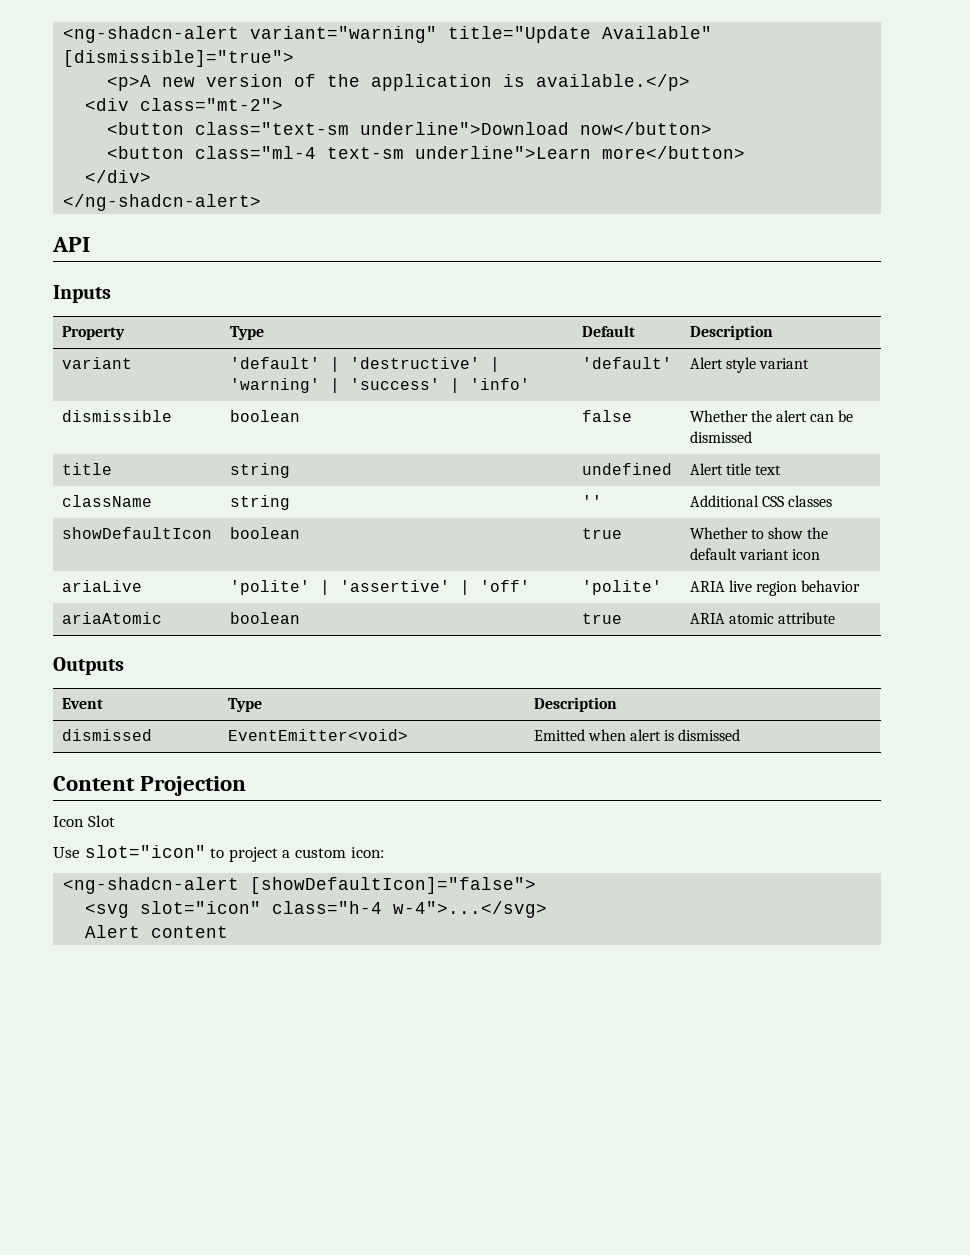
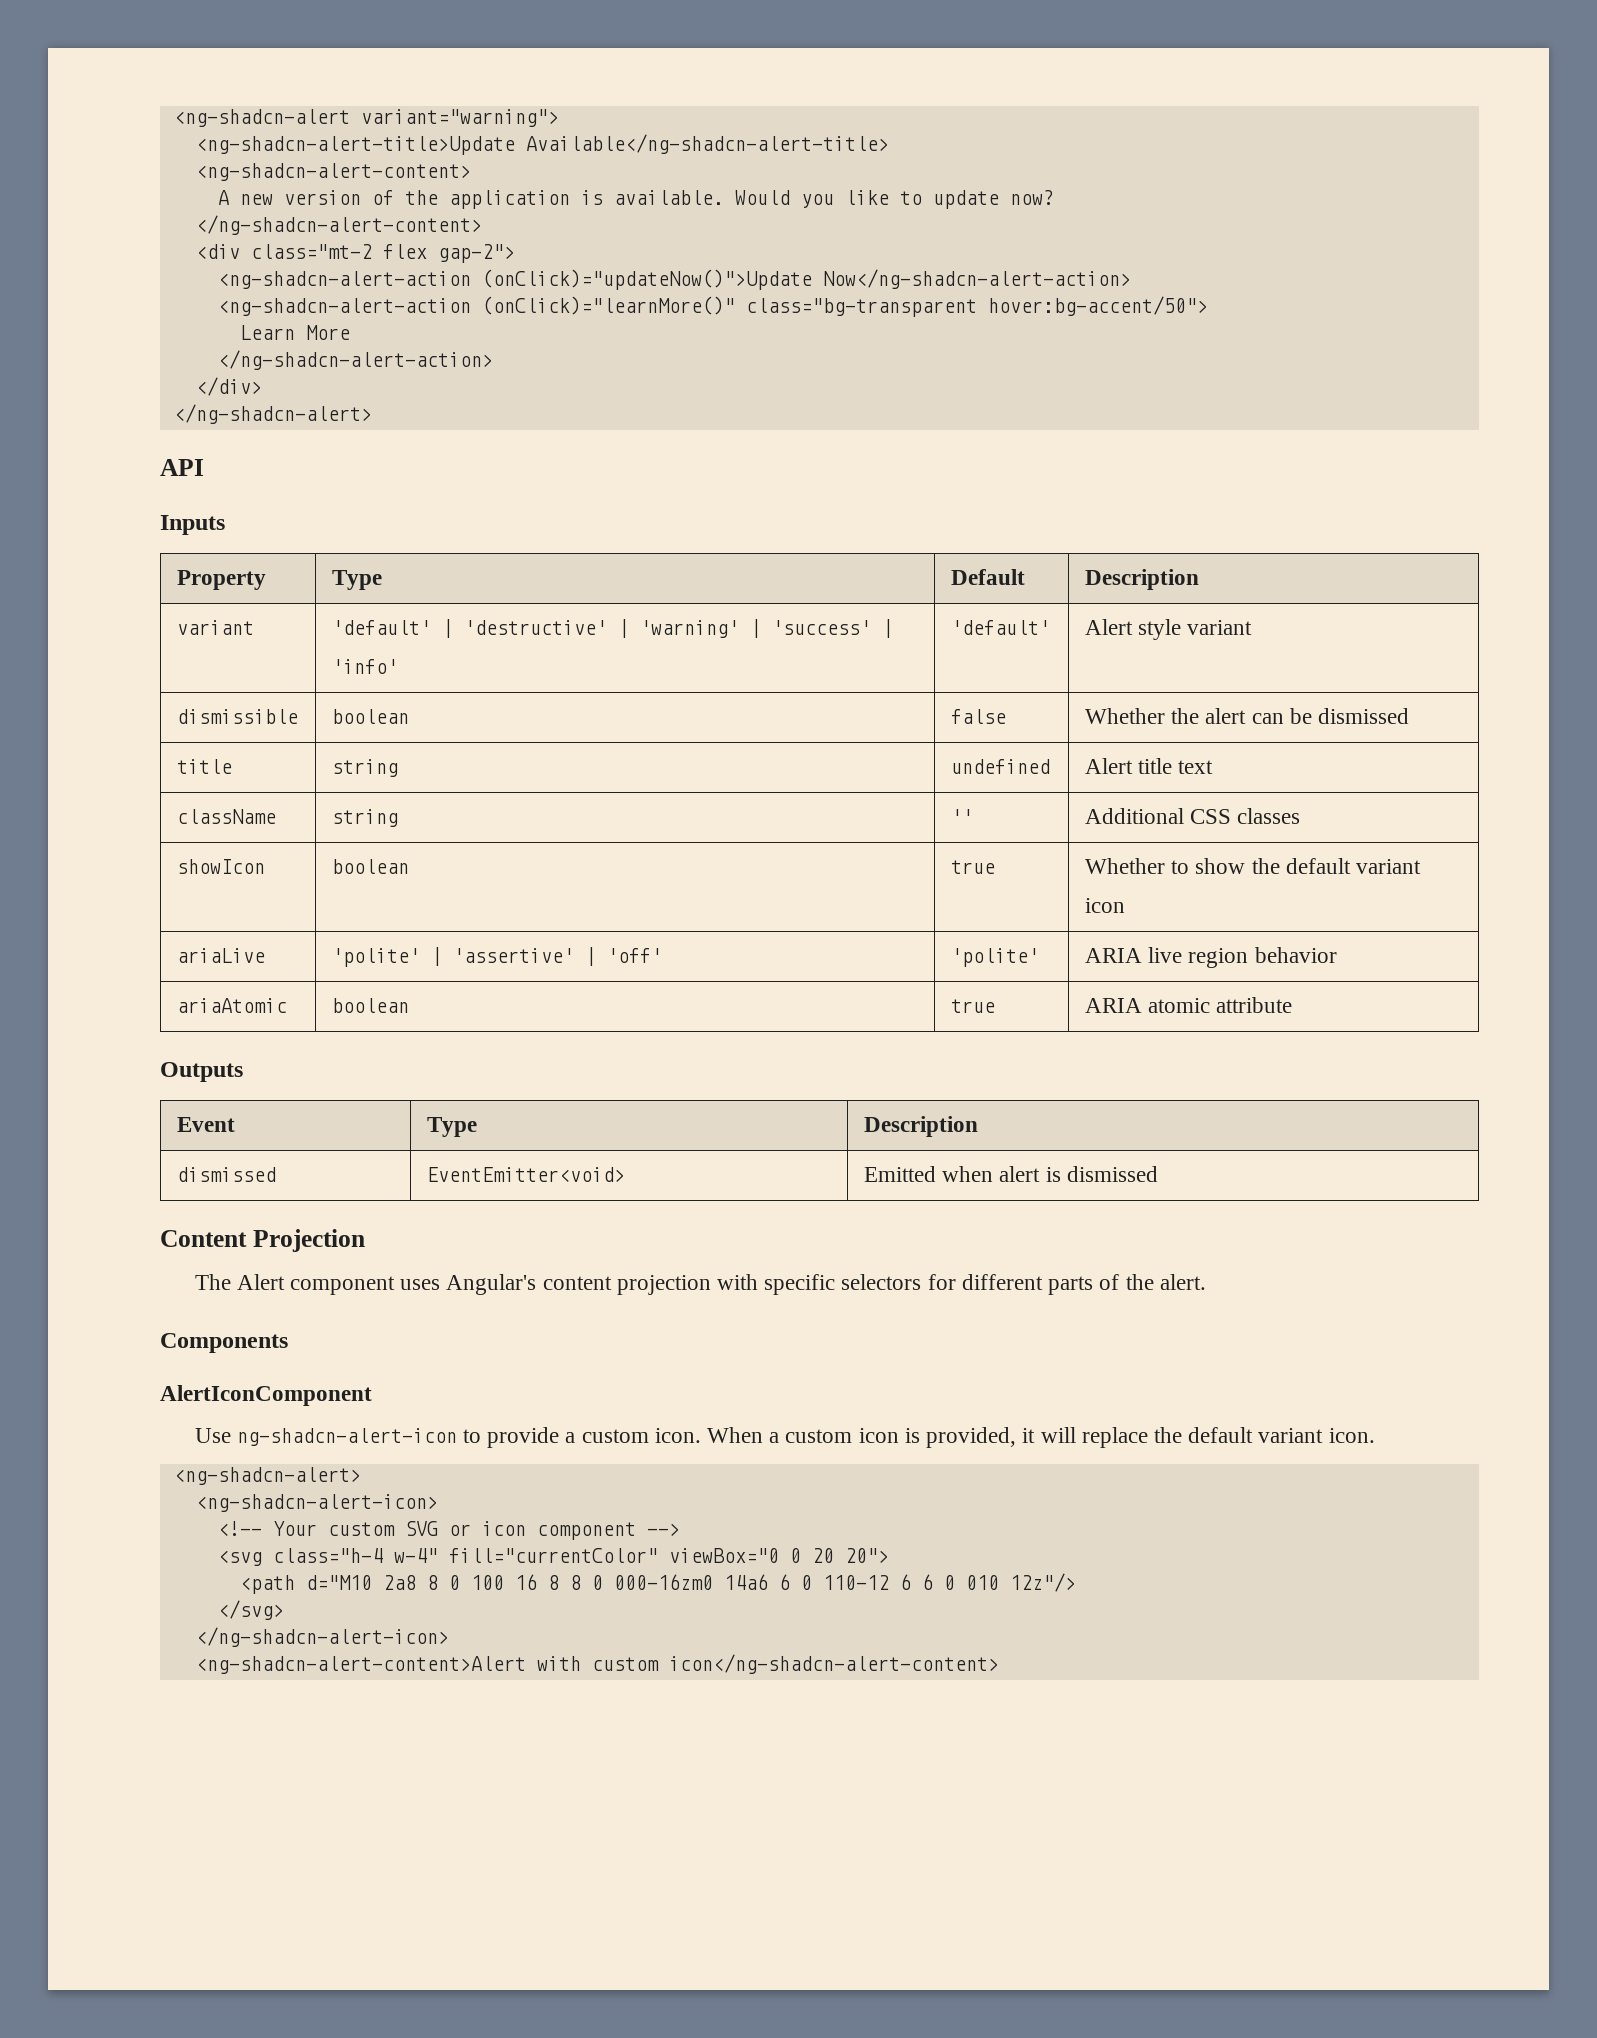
- <ng-shadcn-alert variant="warning" title="Update Available" [dismissible]="true">
- <p>A new version of the application is available.</p>
- <div class="mt-2">
- <button class="text-sm underline">Download now</button>
- <button class="ml-4 text-sm underline">Learn more</button>
+ <ng-shadcn-alert variant="warning">
+ <ng-shadcn-alert-title>Update Available</ng-shadcn-alert-title>
+ <ng-shadcn-alert-content>
+ A new version of the application is available. Would you like to update now?
+ </ng-shadcn-alert-content>
+ <div class="mt-2 flex gap-2">
+ <ng-shadcn-alert-action (onClick)="updateNow()">Update Now</ng-shadcn-alert-action>
+ <ng-shadcn-alert-action (onClick)="learnMore()" class="bg-transparent hover:bg-accent/50">
+ Learn More
+ </ng-shadcn-alert-action>
- showDefaultIcon | boolean | true | Whether to show the default variant icon
+ showIcon | boolean | true | Whether to show the default variant icon
- Icon Slot
- Use slot="icon" to project a custom icon:
- <ng-shadcn-alert [showDefaultIcon]="false">
- <svg slot="icon" class="h-4 w-4">...</svg>
- Alert content
+ The Alert component uses Angular's content projection with specific selectors for different parts of the alert.
+ Components
+ AlertIconComponent
+ Use ng-shadcn-alert-icon to provide a custom icon. When a custom icon is provided, it will replace the default variant icon.
+ <ng-shadcn-alert>
+ <ng-shadcn-alert-icon>
+ <!-- Your custom SVG or icon component -->
+ <svg class="h-4 w-4" fill="currentColor" viewBox="0 0 20 20">
+ <path d="M10 2a8 8 0 100 16 8 8 0 000-16zm0 14a6 6 0 110-12 6 6 0 010 12z"/>
+ </svg>
+ </ng-shadcn-alert-icon>
+ <ng-shadcn-alert-content>Alert with custom icon</ng-shadcn-alert-content>

